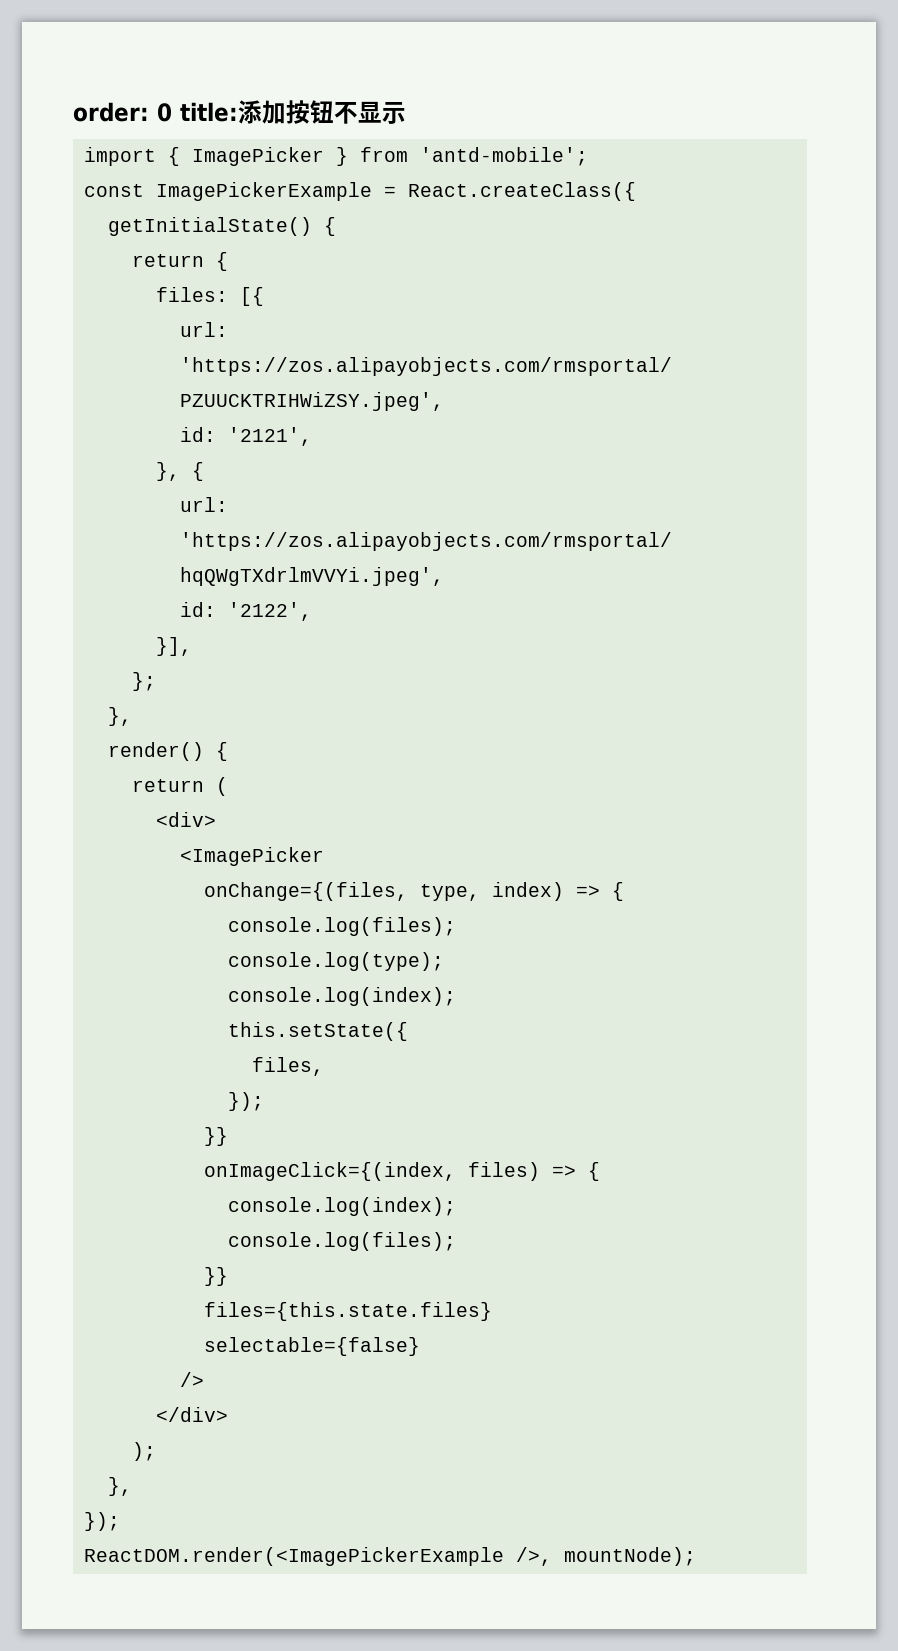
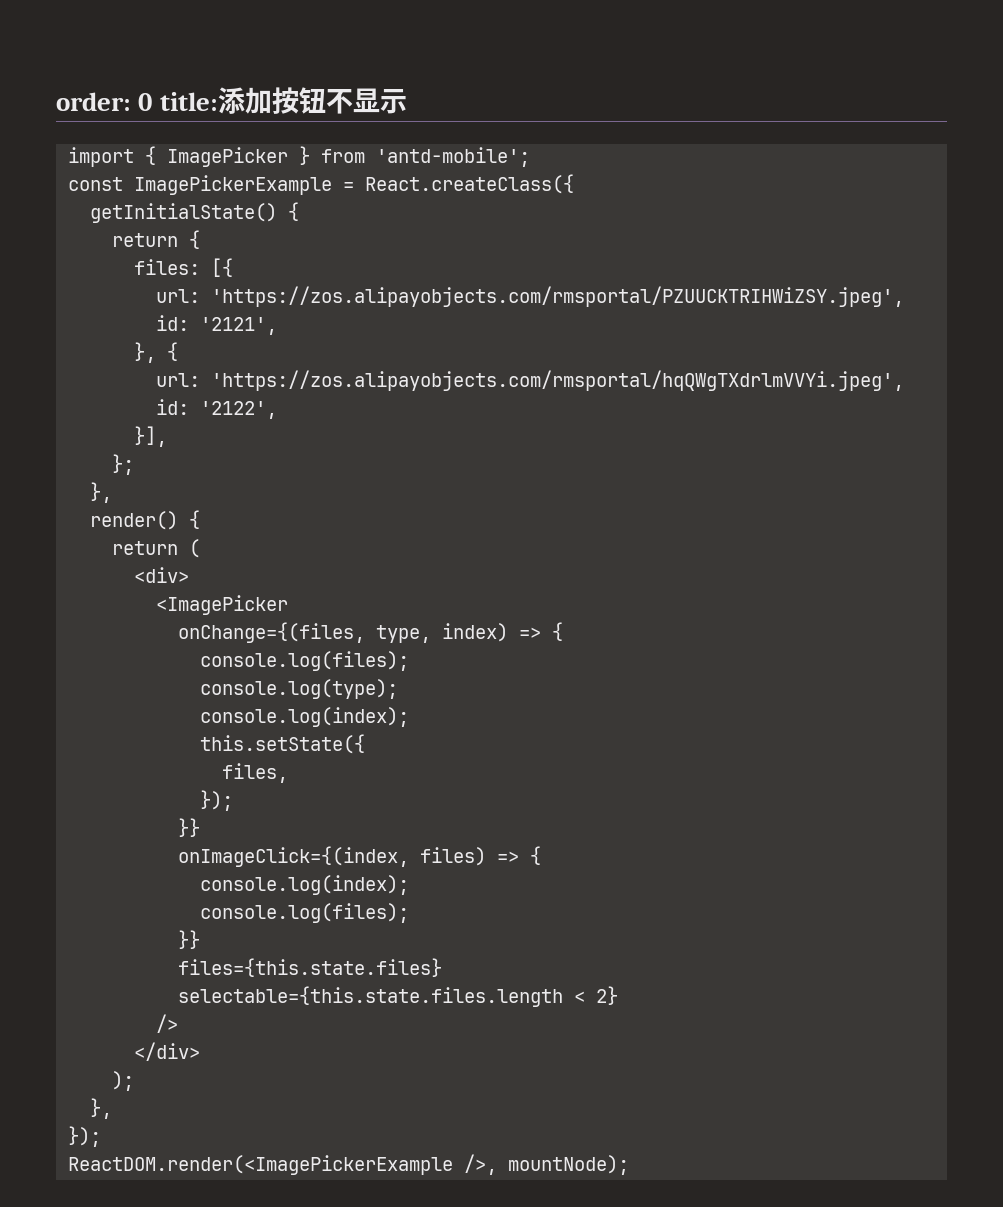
- selectable={false}
+ selectable={this.state.files.length < 2}

